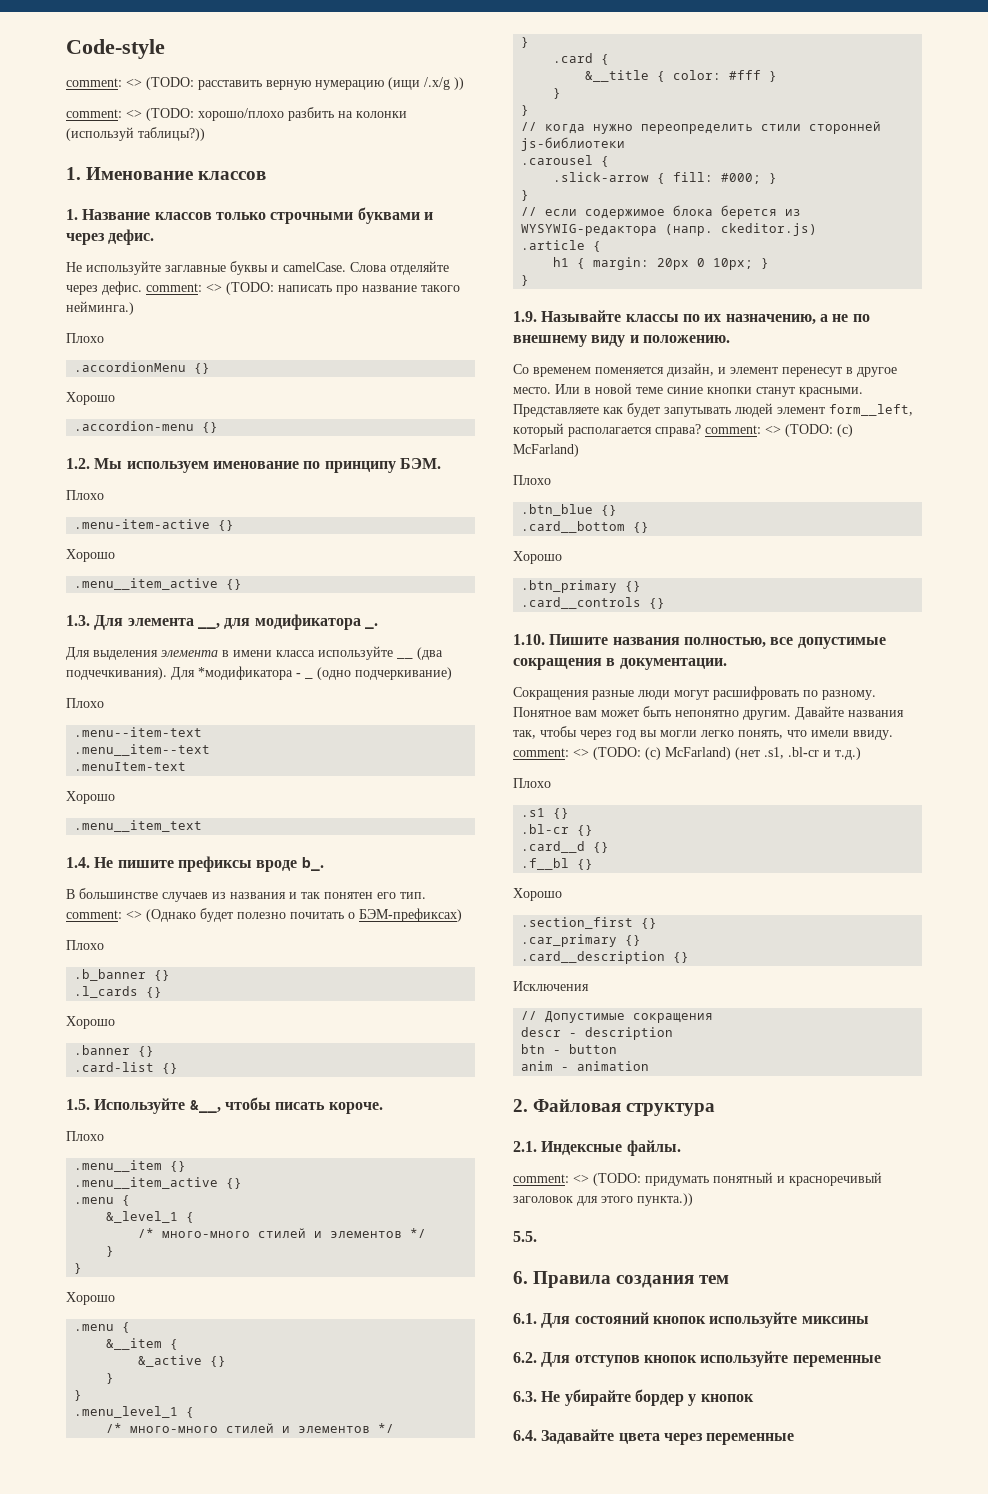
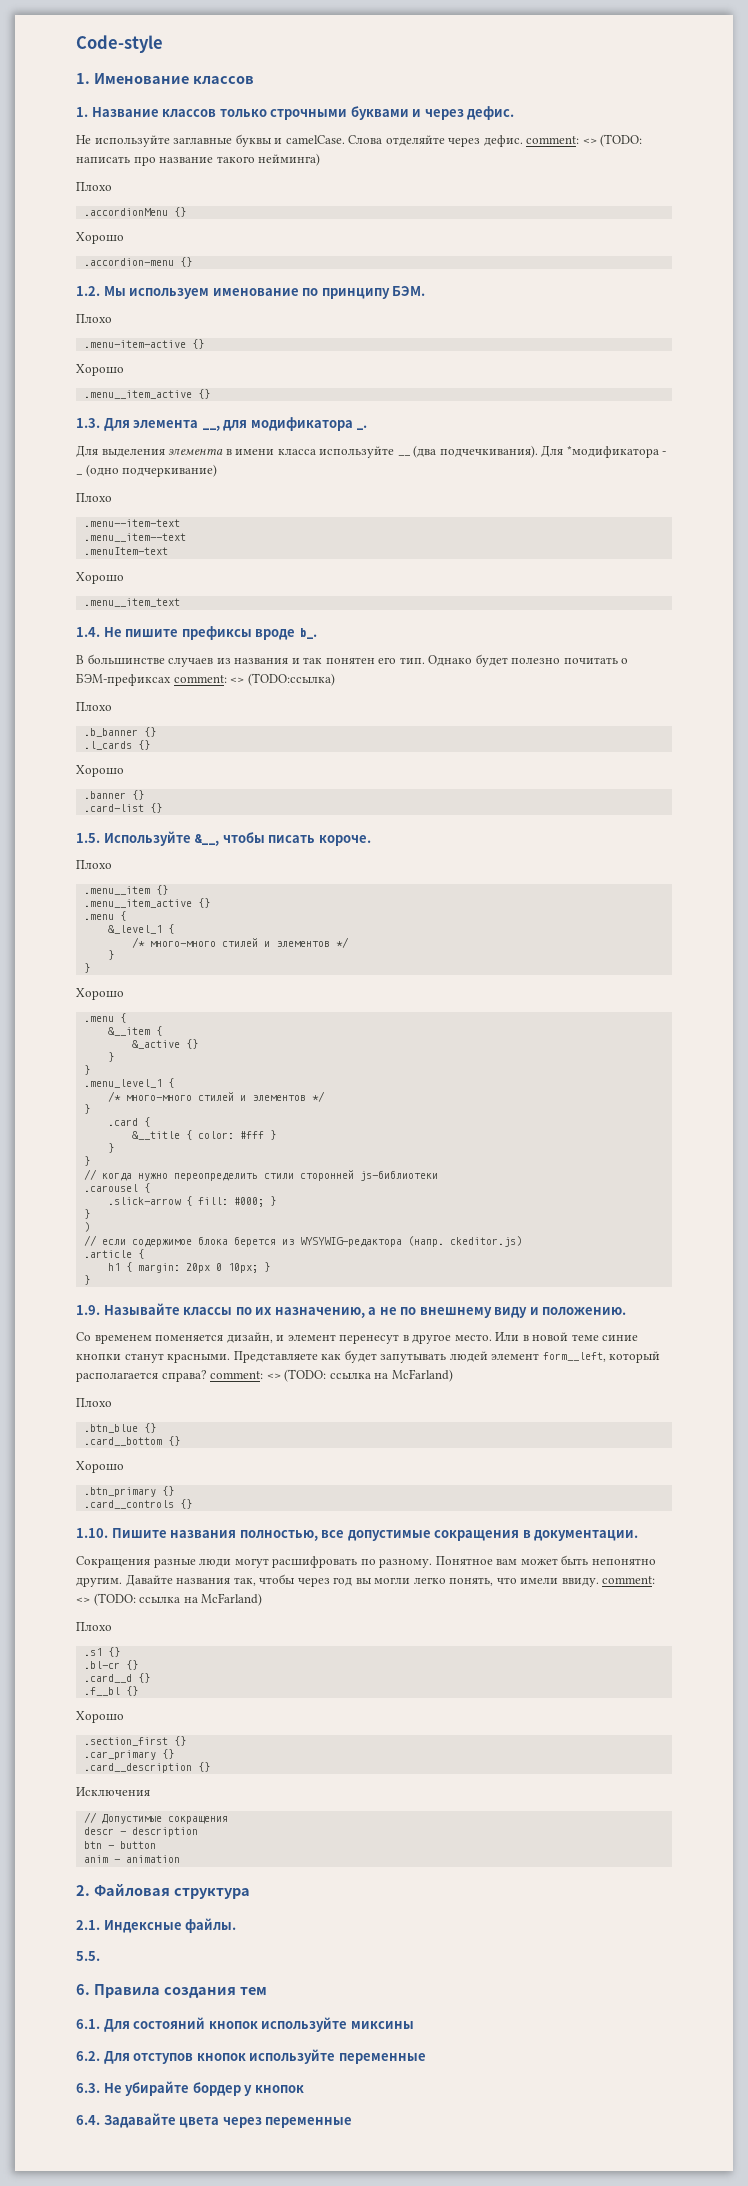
- comment: <> (TODO: расставить верную нумерацию (ищи /.x/g ))
- comment: <> (TODO: хорошо/плохо разбить на колонки (используй таблицы?))
- Слова отделяйте через дефис. comment: <> (TODO: написать про название такого нейминга.)
+ Слова отделяйте через дефис. comment: <> (TODO: написать про название такого нейминга)
- В большинстве случаев из названия и так понятен его тип. comment: <> (Однако будет полезно почитать о БЭМ-префиксах)
+ В большинстве случаев из названия и так понятен его тип. Однако будет полезно почитать о БЭМ-префиксах comment: <> (TODO:ссылка)
+ )
- Представляете как будет запутывать людей элемент form__left, который располагается справа? comment: <> (TODO: (c) McFarland)
+ Представляете как будет запутывать людей элемент form__left, который располагается справа? comment: <> (TODO: ссылка на McFarland)
- Давайте названия так, чтобы через год вы могли легко понять, что имели ввиду. comment: <> (TODO: (c) McFarland) (нет .s1, .bl-cr и т.д.)
+ Давайте названия так, чтобы через год вы могли легко понять, что имели ввиду. comment: <> (TODO: ссылка на McFarland)
- comment: <> (TODO: придумать понятный и красноречивый заголовок для этого пункта.))

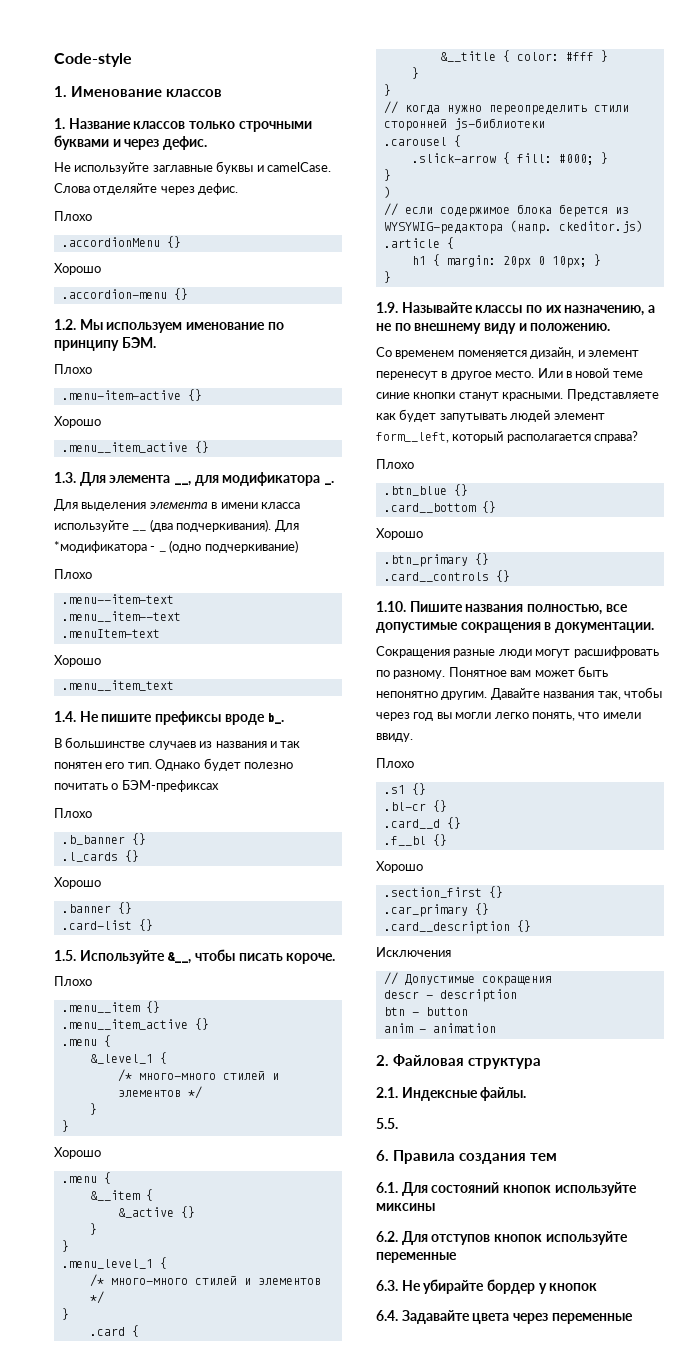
- Слова отделяйте через дефис. comment: <> (TODO: написать про название такого нейминга)
+ Слова отделяйте через дефис.
- Для выделения элемента в имени класса используйте __ (два подчечкивания).
+ Для выделения элемента в имени класса используйте __ (два подчеркивания).
- Однако будет полезно почитать о БЭМ-префиксах comment: <> (TODO:ссылка)
+ Однако будет полезно почитать о БЭМ-префиксах
- Представляете как будет запутывать людей элемент form__left, который располагается справа? comment: <> (TODO: ссылка на McFarland)
+ Представляете как будет запутывать людей элемент form__left, который располагается справа?
- Давайте названия так, чтобы через год вы могли легко понять, что имели ввиду. comment: <> (TODO: ссылка на McFarland)
+ Давайте названия так, чтобы через год вы могли легко понять, что имели ввиду.

